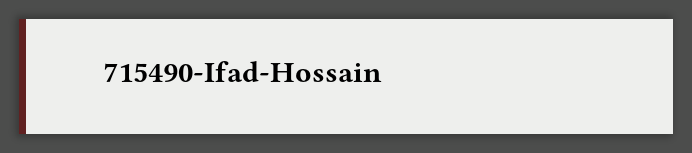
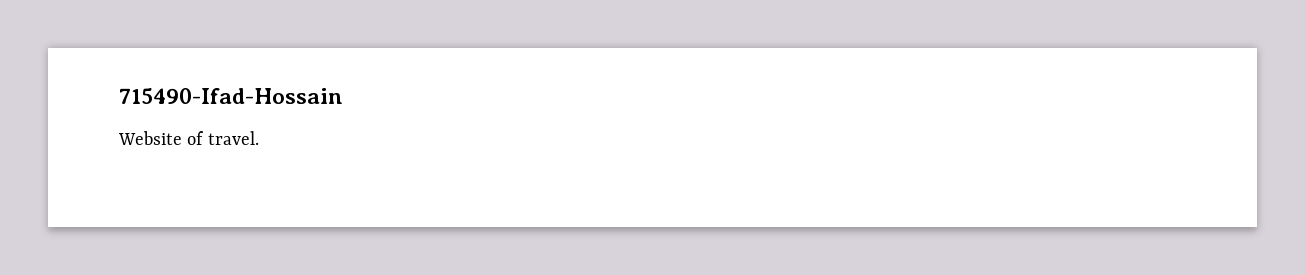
+ Website of travel.

